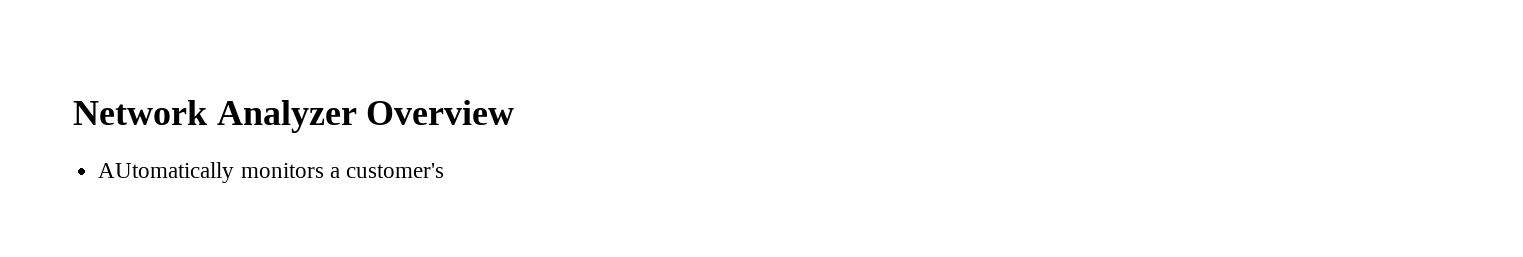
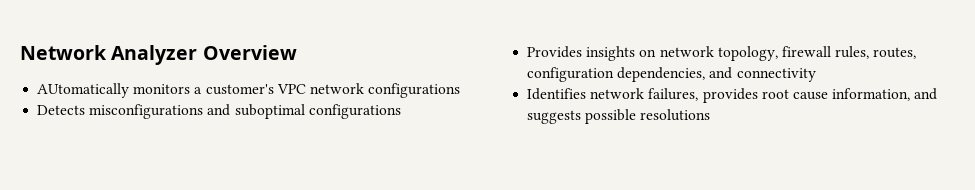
- AUtomatically monitors a customer's
+ AUtomatically monitors a customer's VPC network configurations
+ Detects misconfigurations and suboptimal configurations
+ Provides insights on network topology, firewall rules, routes, configuration dependencies, and connectivity
+ Identifies network failures, provides root cause information, and suggests possible resolutions

